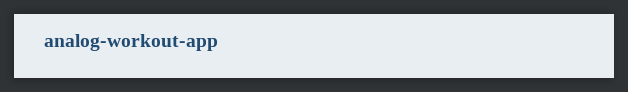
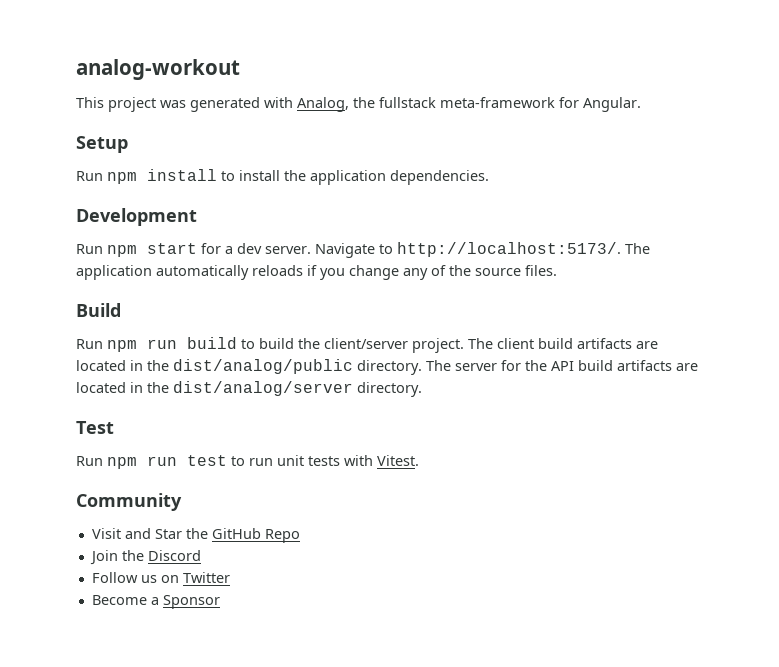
- analog-workout-app
+ analog-workout
+ This project was generated with Analog, the fullstack meta-framework for Angular.
+ Setup
+ Run npm install to install the application dependencies.
+ Development
+ Run npm start for a dev server. Navigate to http://localhost:5173/. The application automatically reloads if you change any of the source files.
+ Build
+ Run npm run build to build the client/server project. The client build artifacts are located in the dist/analog/public directory. The server for the API build artifacts are located in the dist/analog/server directory.
+ Test
+ Run npm run test to run unit tests with Vitest.
+ Community
+ Visit and Star the GitHub Repo
+ Join the Discord
+ Follow us on Twitter
+ Become a Sponsor

